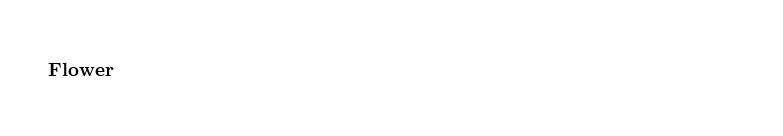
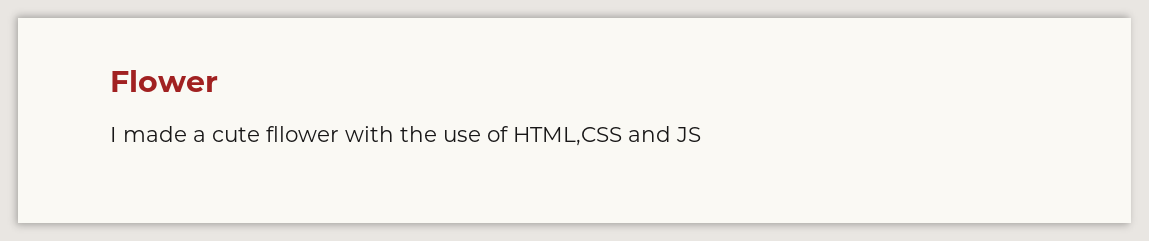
+ I made a cute fllower with the use of HTML,CSS and JS

